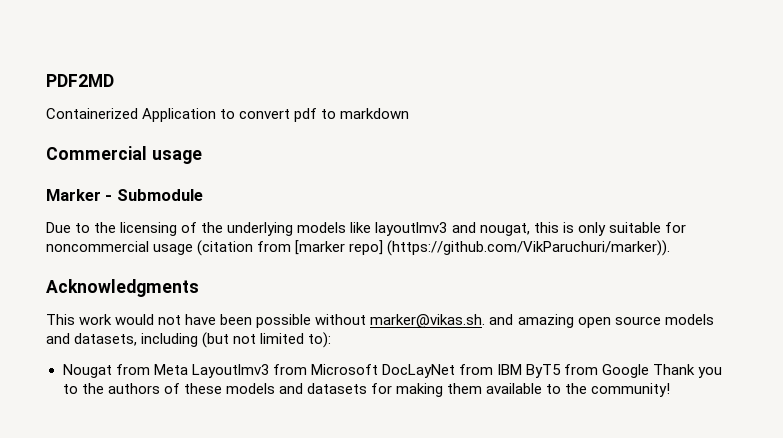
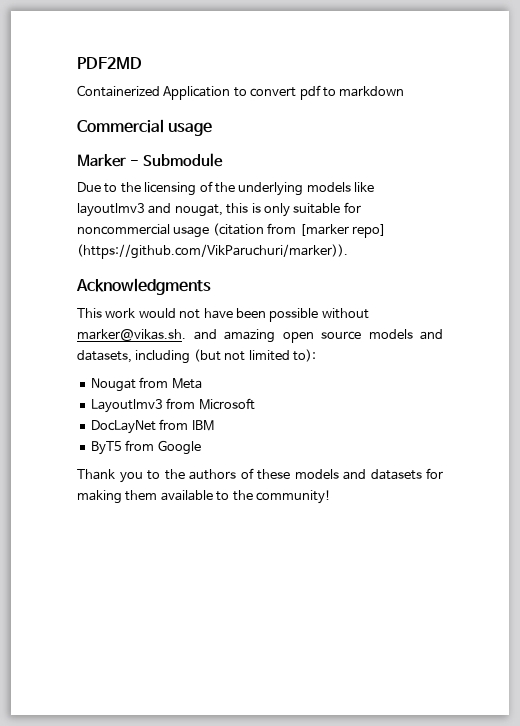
- Nougat from Meta Layoutlmv3 from Microsoft DocLayNet from IBM ByT5 from Google Thank you to the authors of these models and datasets for making them available to the community!
+ Nougat from Meta
+ Layoutlmv3 from Microsoft
+ DocLayNet from IBM
+ ByT5 from Google
+ Thank you to the authors of these models and datasets for making them available to the community!

